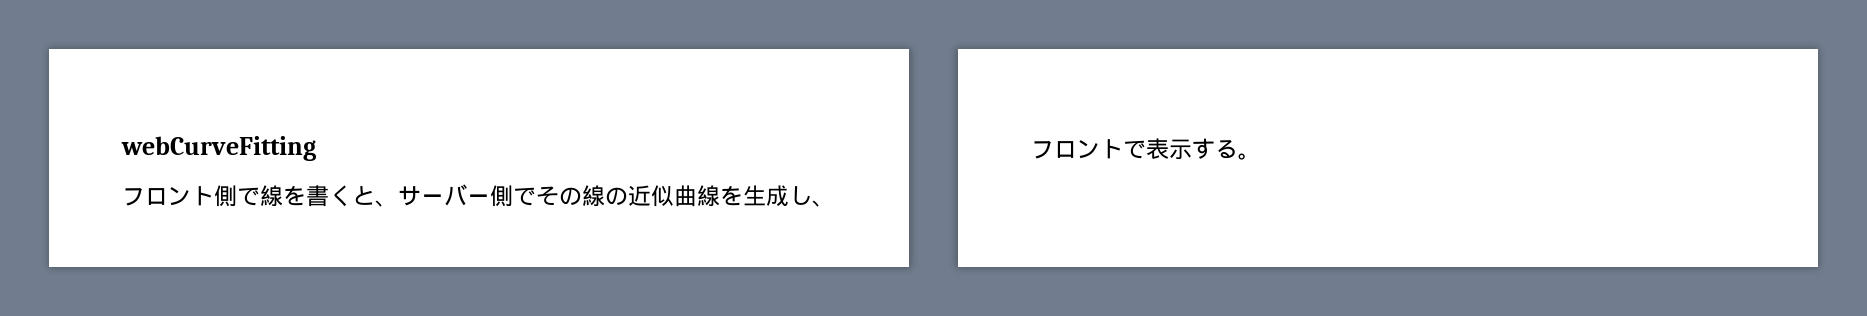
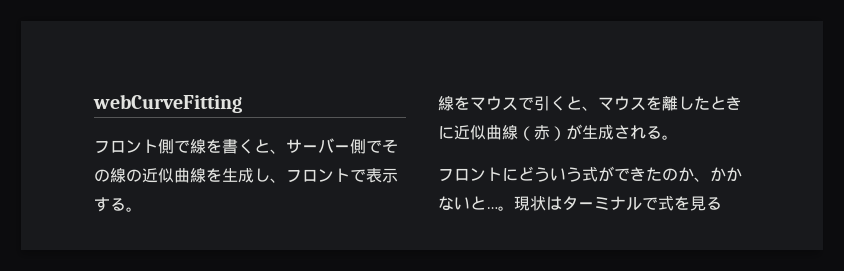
+ 線をマウスで引くと、マウスを離したときに近似曲線（赤）が生成される。
+ フロントにどういう式ができたのか、かかないと…。現状はターミナルで式を見る

